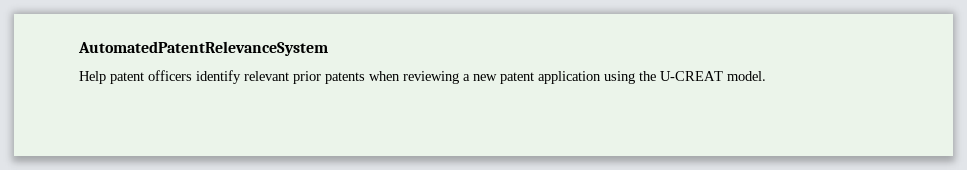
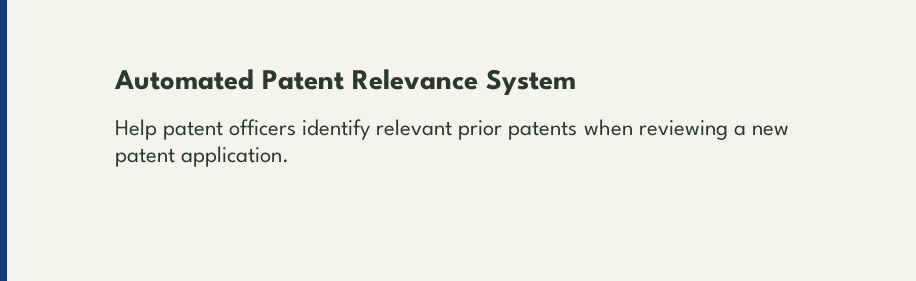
- AutomatedPatentRelevanceSystem
+ Automated Patent Relevance System
- Help patent officers identify relevant prior patents when reviewing a new patent application using the U-CREAT model.
+ Help patent officers identify relevant prior patents when reviewing a new patent application.

